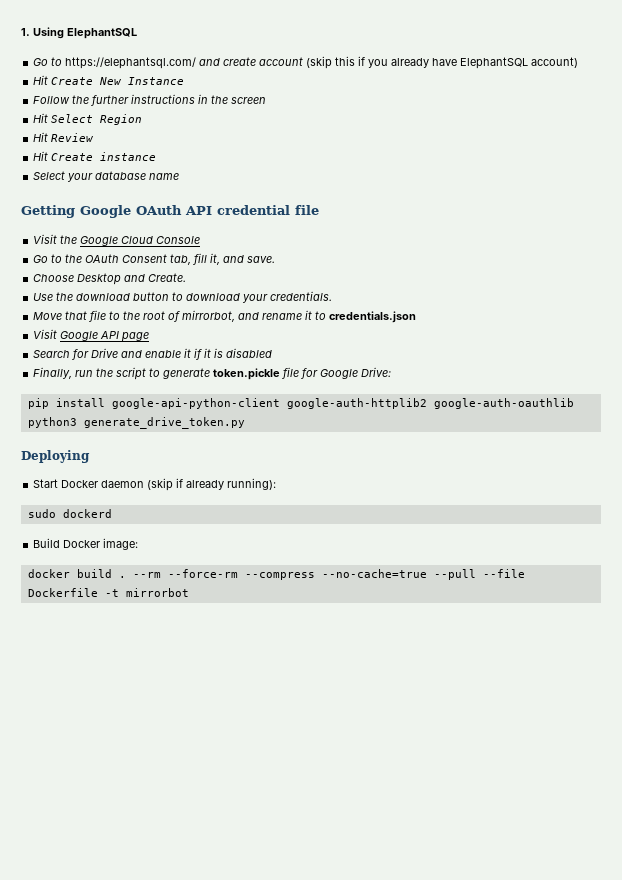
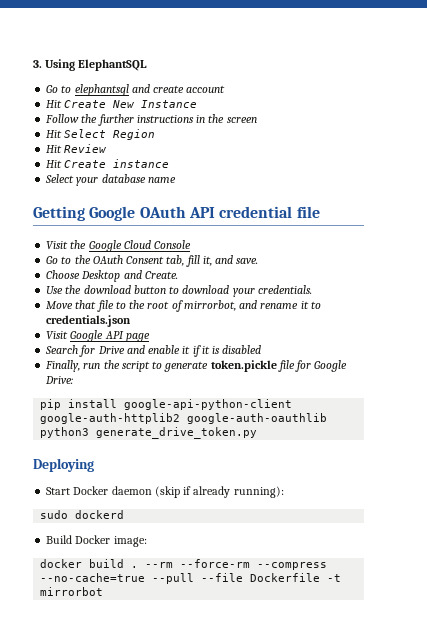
- 1. Using ElephantSQL
+ 3. Using ElephantSQL
- Go to https://elephantsql.com/ and create account (skip this if you already have ElephantSQL account)
+ Go to elephantsql and create account

